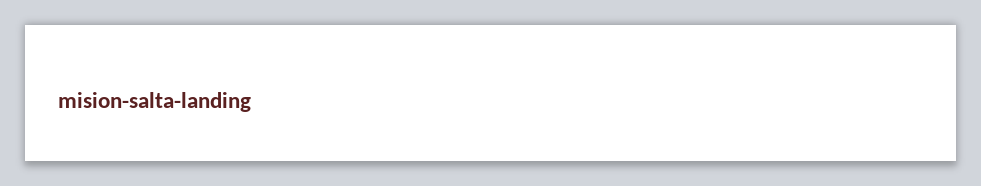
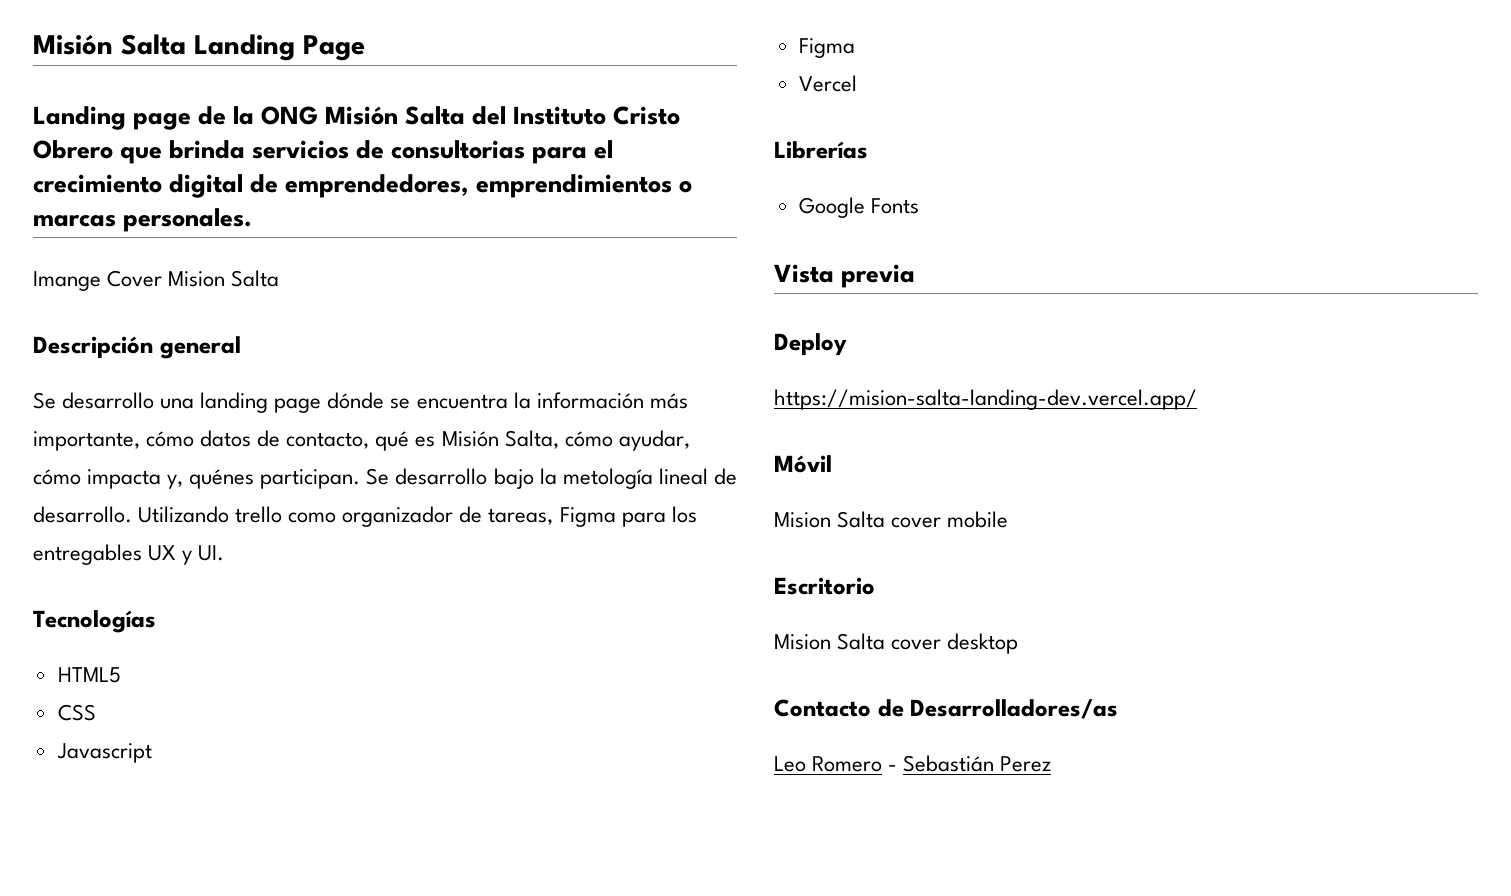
- mision-salta-landing
+ Misión Salta Landing Page
+ Landing page de la ONG Misión Salta del Instituto Cristo Obrero que brinda servicios de consultorias para el crecimiento digital de emprendedores, emprendimientos o marcas personales.
+ Imange Cover Mision Salta
+ Descripción general
+ Se desarrollo una landing page dónde se encuentra la información más importante, cómo datos de contacto, qué es Misión Salta, cómo ayudar, cómo impacta y, quénes participan. Se desarrollo bajo la metología lineal de desarrollo. Utilizando trello como organizador de tareas, Figma para los entregables UX y UI.
+ Tecnologías
+ HTML5
+ CSS
+ Javascript
+ Figma
+ Vercel
+ Librerías
+ Google Fonts
+ Vista previa
+ Deploy
+ https://mision-salta-landing-dev.vercel.app/
+ Móvil
+ Mision Salta cover mobile
+ Escritorio
+ Mision Salta cover desktop
+ Contacto de Desarrolladores/as
+ Leo Romero - Sebastián Perez

